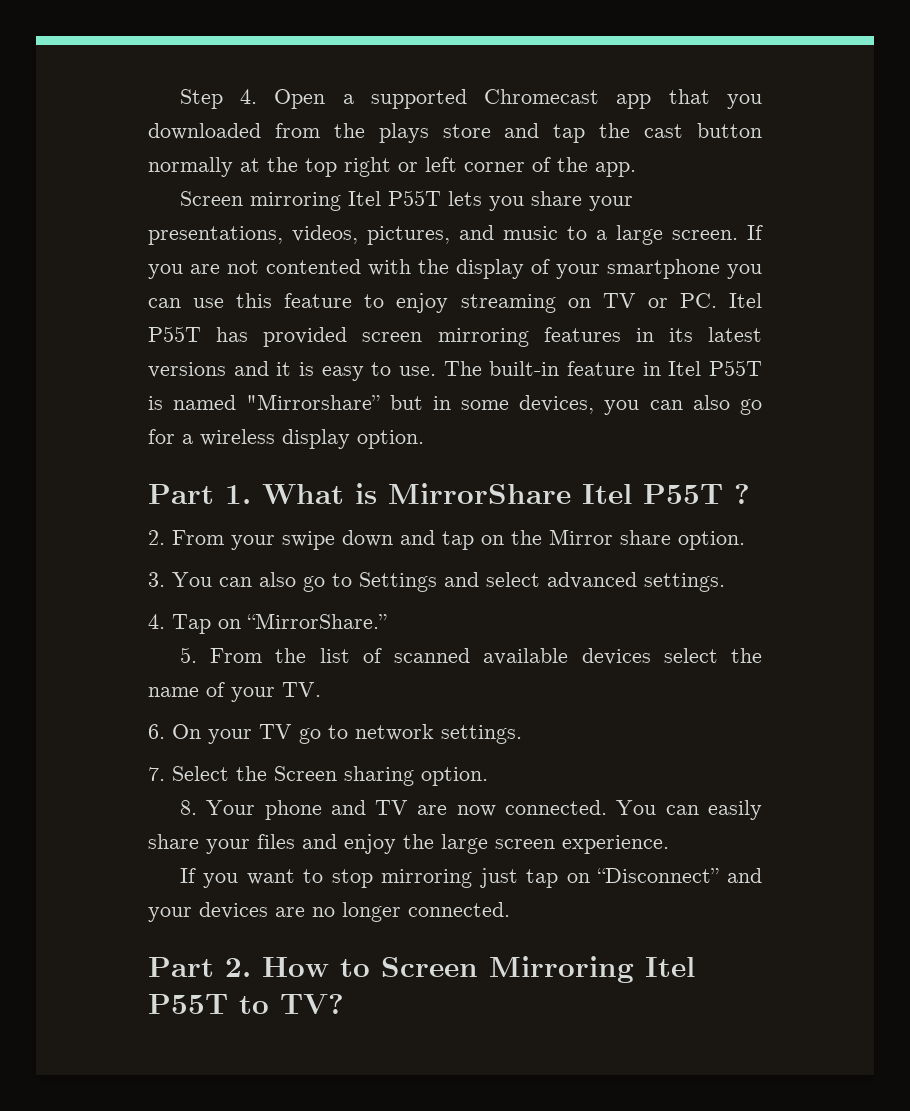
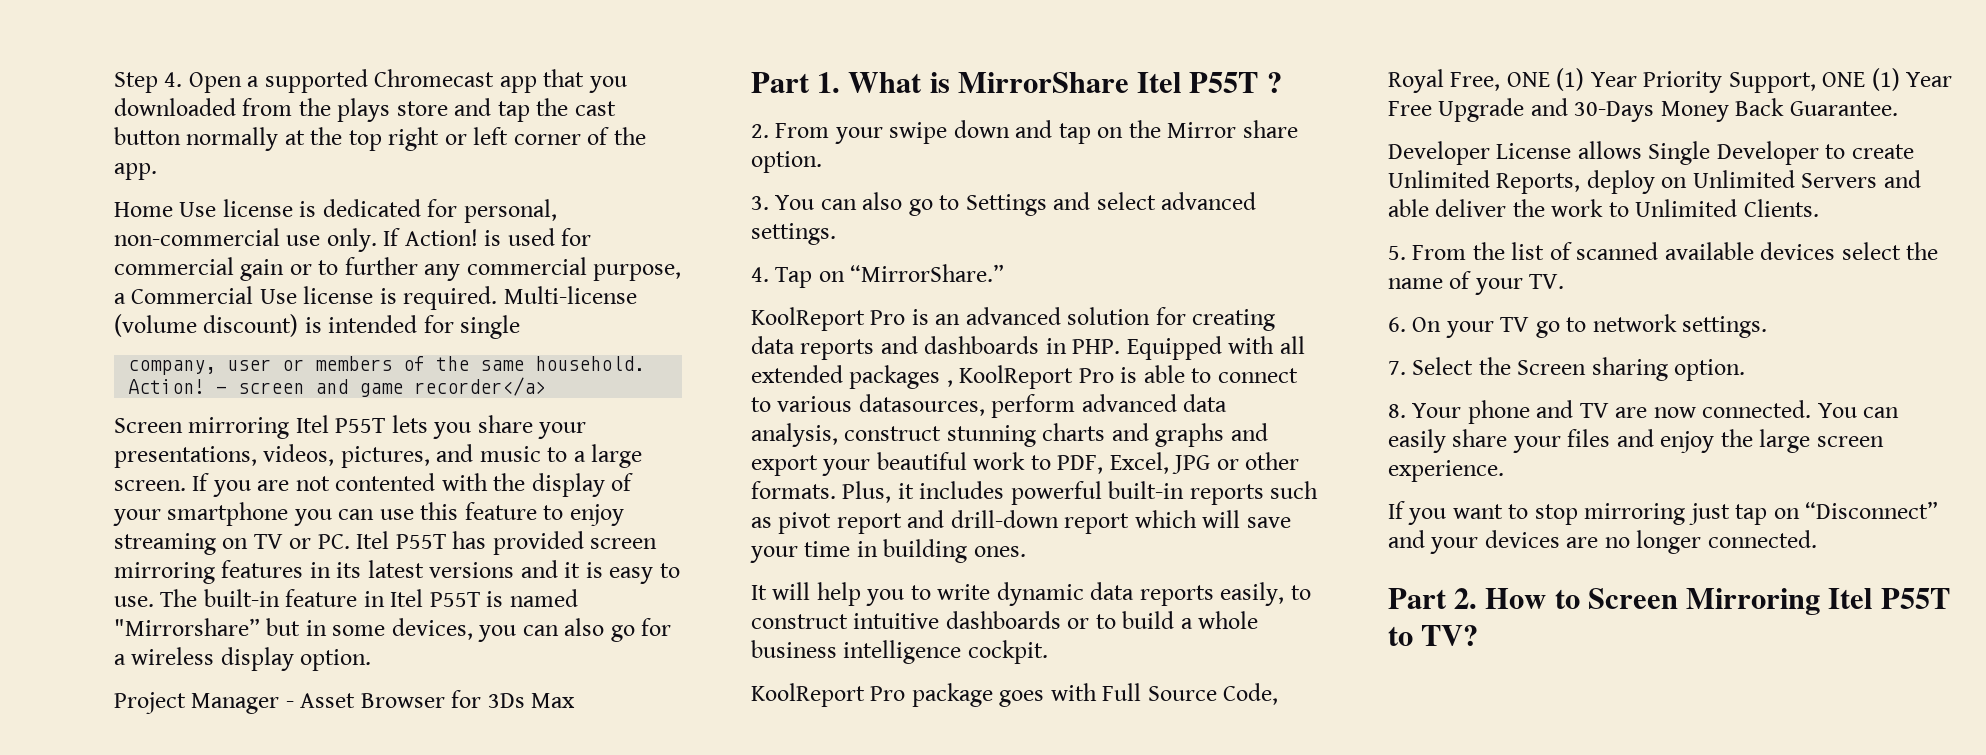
+ Home Use license is dedicated for personal, non-commercial use only. If Action! is used for commercial gain or to further any commercial purpose, a Commercial Use license is required. Multi-license (volume discount) is intended for single
+ company, user or members of the same household. Action! - screen and game recorder</a>
+ Project Manager - Asset Browser for 3Ds Max
+ KoolReport Pro is an advanced solution for creating data reports and dashboards in PHP. Equipped with all extended packages , KoolReport Pro is able to connect to various datasources, perform advanced data analysis, construct stunning charts and graphs and export your beautiful work to PDF, Excel, JPG or other formats. Plus, it includes powerful built-in reports such as pivot report and drill-down report which will save your time in building ones.
+ It will help you to write dynamic data reports easily, to construct intuitive dashboards or to build a whole business intelligence cockpit.
+ KoolReport Pro package goes with Full Source Code, Royal Free, ONE (1) Year Priority Support, ONE (1) Year Free Upgrade and 30-Days Money Back Guarantee.
+ Developer License allows Single Developer to create Unlimited Reports, deploy on Unlimited Servers and able deliver the work to Unlimited Clients.

